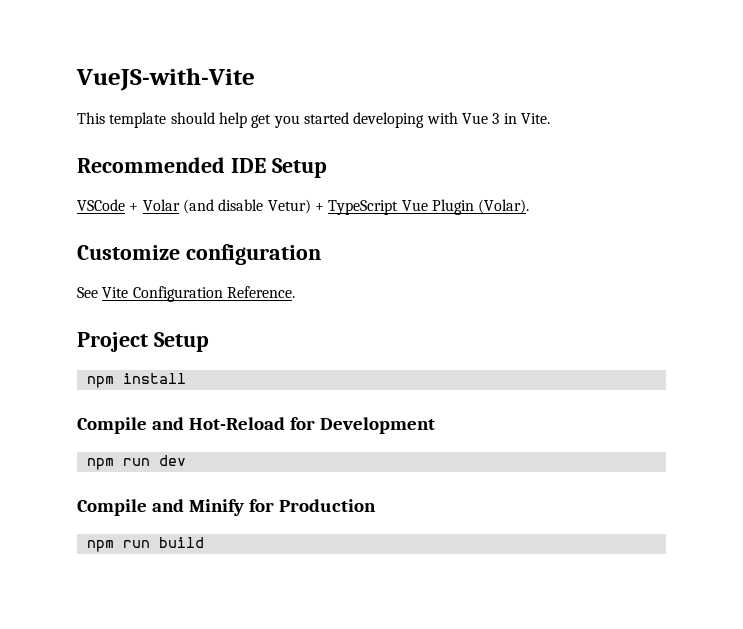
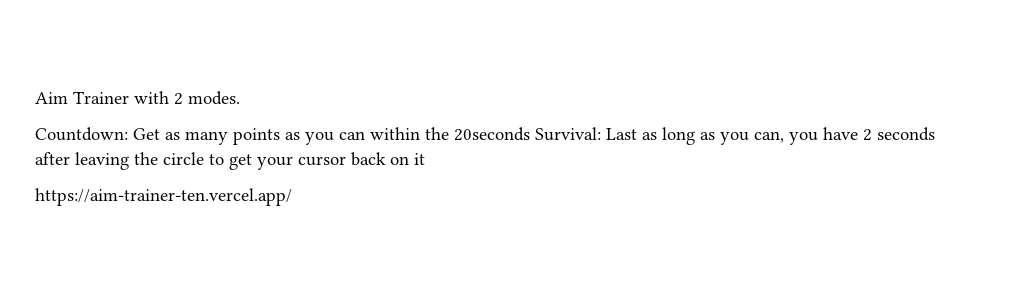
- VueJS-with-Vite
- This template should help get you started developing with Vue 3 in Vite.
- Recommended IDE Setup
- VSCode + Volar (and disable Vetur) + TypeScript Vue Plugin (Volar).
- Customize configuration
- See Vite Configuration Reference.
- Project Setup
- npm install
- Compile and Hot-Reload for Development
- npm run dev
- Compile and Minify for Production
- npm run build
+ Aim Trainer with 2 modes.
+ Countdown: Get as many points as you can within the 20seconds Survival: Last as long as you can, you have 2 seconds after leaving the circle to get your cursor back on it
+ https://aim-trainer-ten.vercel.app/

